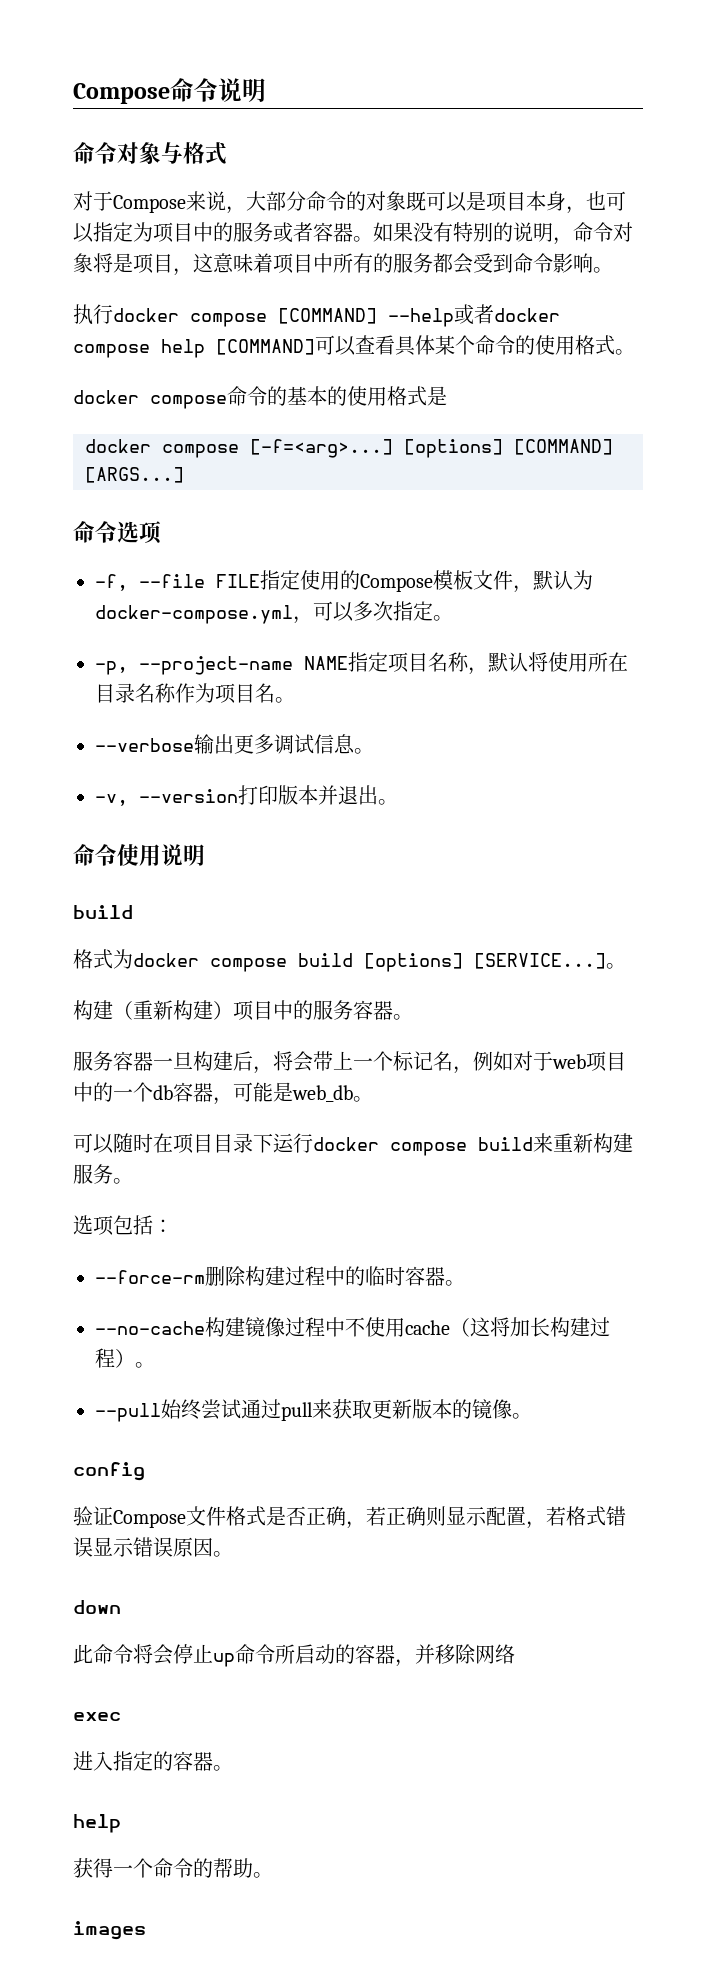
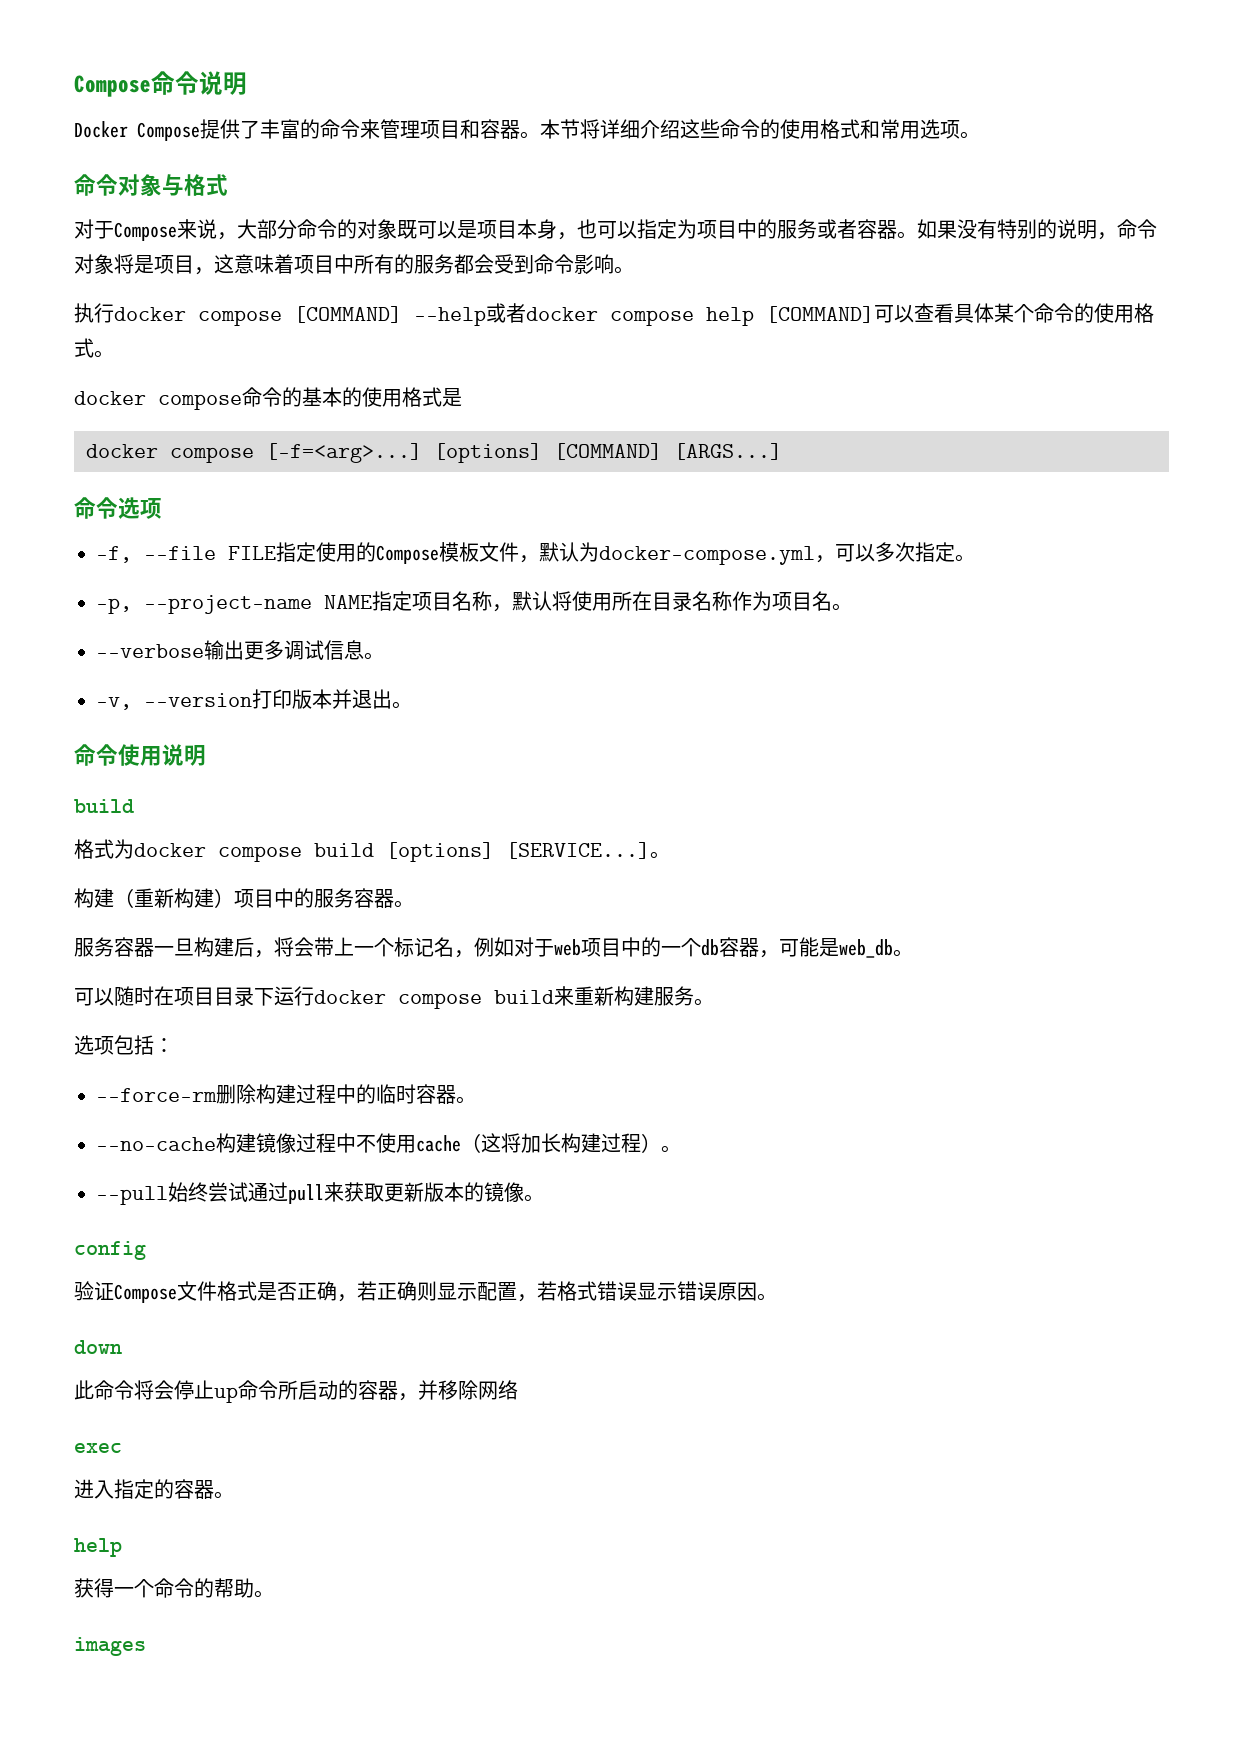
+ Docker Compose提供了丰富的命令来管理项目和容器。本节将详细介绍这些命令的使用格式和常用选项。

